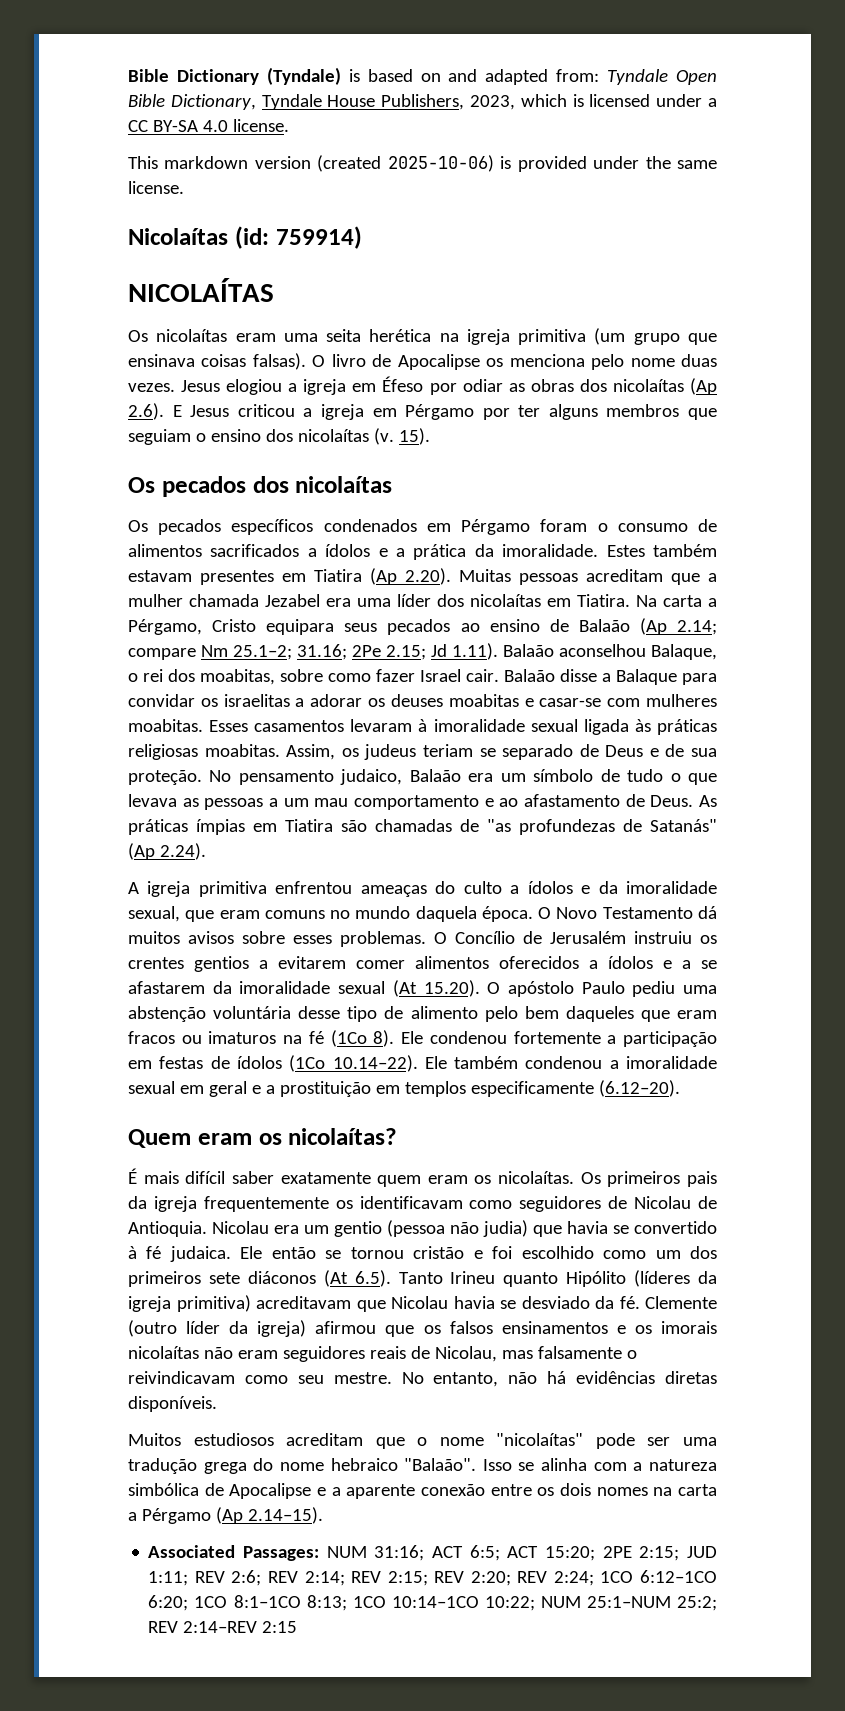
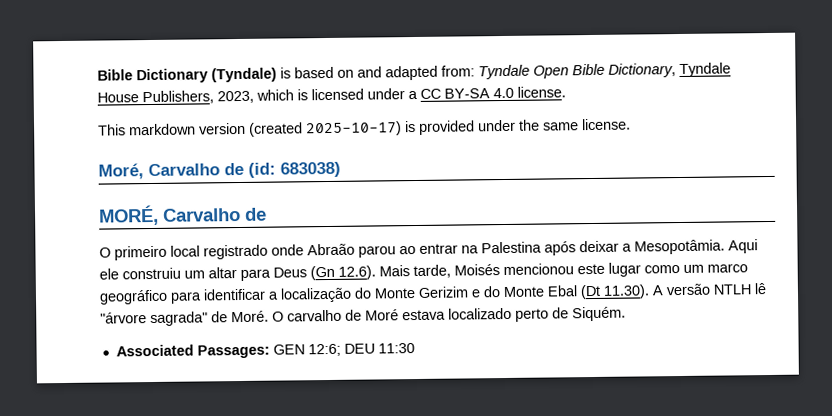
- This markdown version (created 2025-10-06) is provided under the same license.
+ This markdown version (created 2025-10-17) is provided under the same license.
- Nicolaítas (id: 759914)
- NICOLAÍTAS
- Os nicolaítas eram uma seita herética na igreja primitiva (um grupo que ensinava coisas falsas). O livro de Apocalipse os menciona pelo nome duas vezes. Jesus elogiou a igreja em Éfeso por odiar as obras dos nicolaítas (Ap 2.6). E Jesus criticou a igreja em Pérgamo por ter alguns membros que seguiam o ensino dos nicolaítas (v. 15).
- Os pecados dos nicolaítas
- Os pecados específicos condenados em Pérgamo foram o consumo de alimentos sacrificados a ídolos e a prática da imoralidade. Estes também estavam presentes em Tiatira (Ap 2.20). Muitas pessoas acreditam que a mulher chamada Jezabel era uma líder dos nicolaítas em Tiatira. Na carta a Pérgamo, Cristo equipara seus pecados ao ensino de Balaão (Ap 2.14; compare Nm 25.1–2; 31.16; 2Pe 2.15; Jd 1.11). Balaão aconselhou Balaque, o rei dos moabitas, sobre como fazer Israel cair. Balaão disse a Balaque para convidar os israelitas a adorar os deuses moabitas e casar-se com mulheres moabitas. Esses casamentos levaram à imoralidade sexual ligada às práticas religiosas moabitas. Assim, os judeus teriam se separado de Deus e de sua proteção. No pensamento judaico, Balaão era um símbolo de tudo o que levava as pessoas a um mau comportamento e ao afastamento de Deus. As práticas ímpias em Tiatira são chamadas de "as profundezas de Satanás" (Ap 2.24).
- A igreja primitiva enfrentou ameaças do culto a ídolos e da imoralidade sexual, que eram comuns no mundo daquela época. O Novo Testamento dá muitos avisos sobre esses problemas. O Concílio de Jerusalém instruiu os crentes gentios a evitarem comer alimentos oferecidos a ídolos e a se afastarem da imoralidade sexual (At 15.20). O apóstolo Paulo pediu uma abstenção voluntária desse tipo de alimento pelo bem daqueles que eram fracos ou imaturos na fé (1Co 8). Ele condenou fortemente a participação em festas de ídolos (1Co 10.14–22). Ele também condenou a imoralidade sexual em geral e a prostituição em templos especificamente (6.12–20).
- Quem eram os nicolaítas?
- É mais difícil saber exatamente quem eram os nicolaítas. Os primeiros pais da igreja frequentemente os identificavam como seguidores de Nicolau de Antioquia. Nicolau era um gentio (pessoa não judia) que havia se convertido à fé judaica. Ele então se tornou cristão e foi escolhido como um dos primeiros sete diáconos (At 6.5). Tanto Irineu quanto Hipólito (líderes da igreja primitiva) acreditavam que Nicolau havia se desviado da fé. Clemente (outro líder da igreja) afirmou que os falsos ensinamentos e os imorais nicolaítas não eram seguidores reais de Nicolau, mas falsamente o reivindicavam como seu mestre. No entanto, não há evidências diretas disponíveis.
- Muitos estudiosos acreditam que o nome "nicolaítas" pode ser uma tradução grega do nome hebraico "Balaão". Isso se alinha com a natureza simbólica de Apocalipse e a aparente conexão entre os dois nomes na carta a Pérgamo (Ap 2.14–15).
- Associated Passages: NUM 31:16; ACT 6:5; ACT 15:20; 2PE 2:15; JUD 1:11; REV 2:6; REV 2:14; REV 2:15; REV 2:20; REV 2:24; 1CO 6:12–1CO 6:20; 1CO 8:1–1CO 8:13; 1CO 10:14–1CO 10:22; NUM 25:1–NUM 25:2; REV 2:14–REV 2:15
+ Moré, Carvalho de (id: 683038)
+ MORÉ, Carvalho de
+ O primeiro local registrado onde Abraão parou ao entrar na Palestina após deixar a Mesopotâmia. Aqui ele construiu um altar para Deus (Gn 12.6). Mais tarde, Moisés mencionou este lugar como um marco geográfico para identificar a localização do Monte Gerizim e do Monte Ebal (Dt 11.30). A versão NTLH lê "árvore sagrada" de Moré. O carvalho de Moré estava localizado perto de Siquém.
+ Associated Passages: GEN 12:6; DEU 11:30

